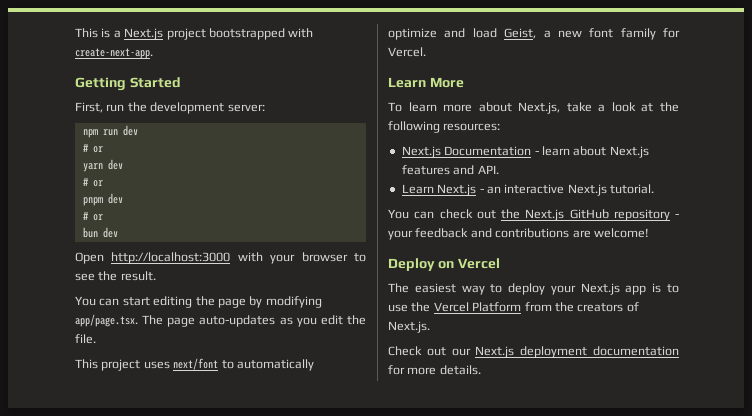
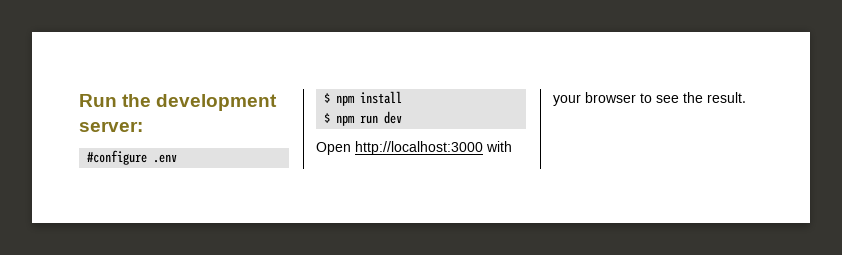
- This is a Next.js project bootstrapped with create-next-app.
- Getting Started
- First, run the development server:
- npm run dev
- # or
- yarn dev
- # or
- pnpm dev
- # or
- bun dev
+ Run the development server:
+ #configure .env
+ $ npm install
+ $ npm run dev
- You can start editing the page by modifying app/page.tsx. The page auto-updates as you edit the file.
- This project uses next/font to automatically optimize and load Geist, a new font family for Vercel.
- Learn More
- To learn more about Next.js, take a look at the following resources:
- Next.js Documentation - learn about Next.js features and API.
- Learn Next.js - an interactive Next.js tutorial.
- You can check out the Next.js GitHub repository - your feedback and contributions are welcome!
- Deploy on Vercel
- The easiest way to deploy your Next.js app is to use the Vercel Platform from the creators of Next.js.
- Check out our Next.js deployment documentation for more details.

